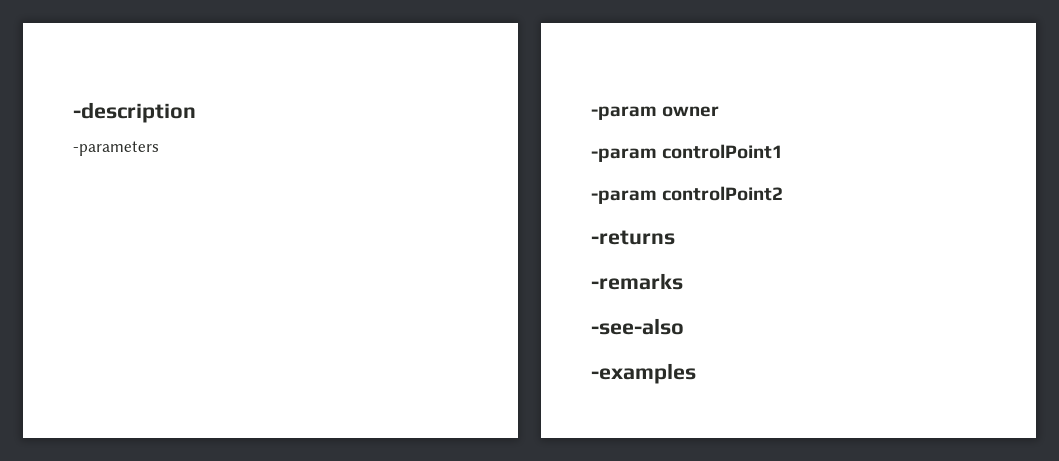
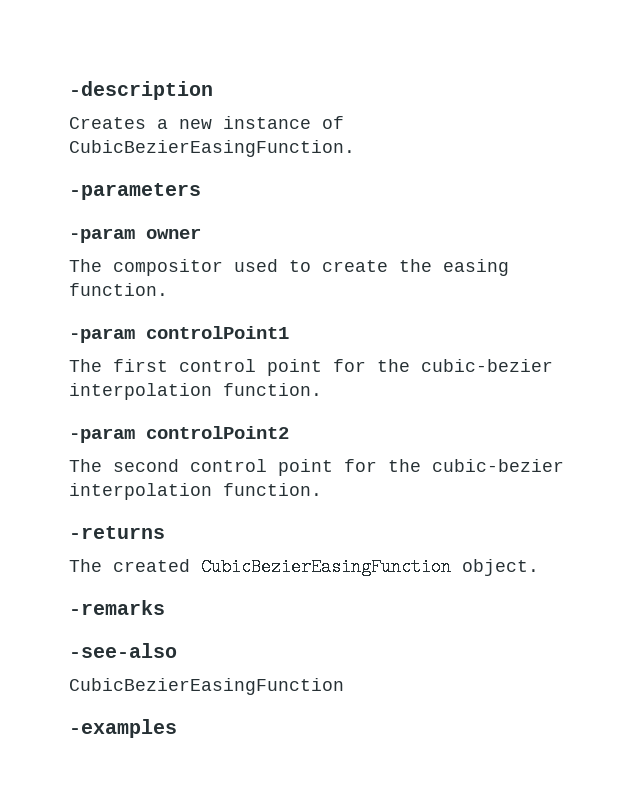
+ Creates a new instance of CubicBezierEasingFunction.
  -parameters
  -param owner
+ The compositor used to create the easing function.
  -param controlPoint1
+ The first control point for the cubic-bezier interpolation function.
  -param controlPoint2
+ The second control point for the cubic-bezier interpolation function.
  -returns
+ The created CubicBezierEasingFunction object.
  -see-also
+ CubicBezierEasingFunction

